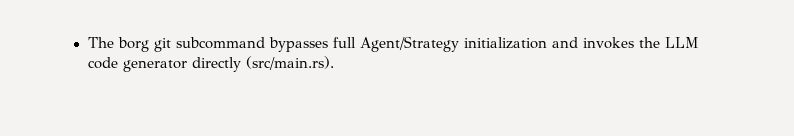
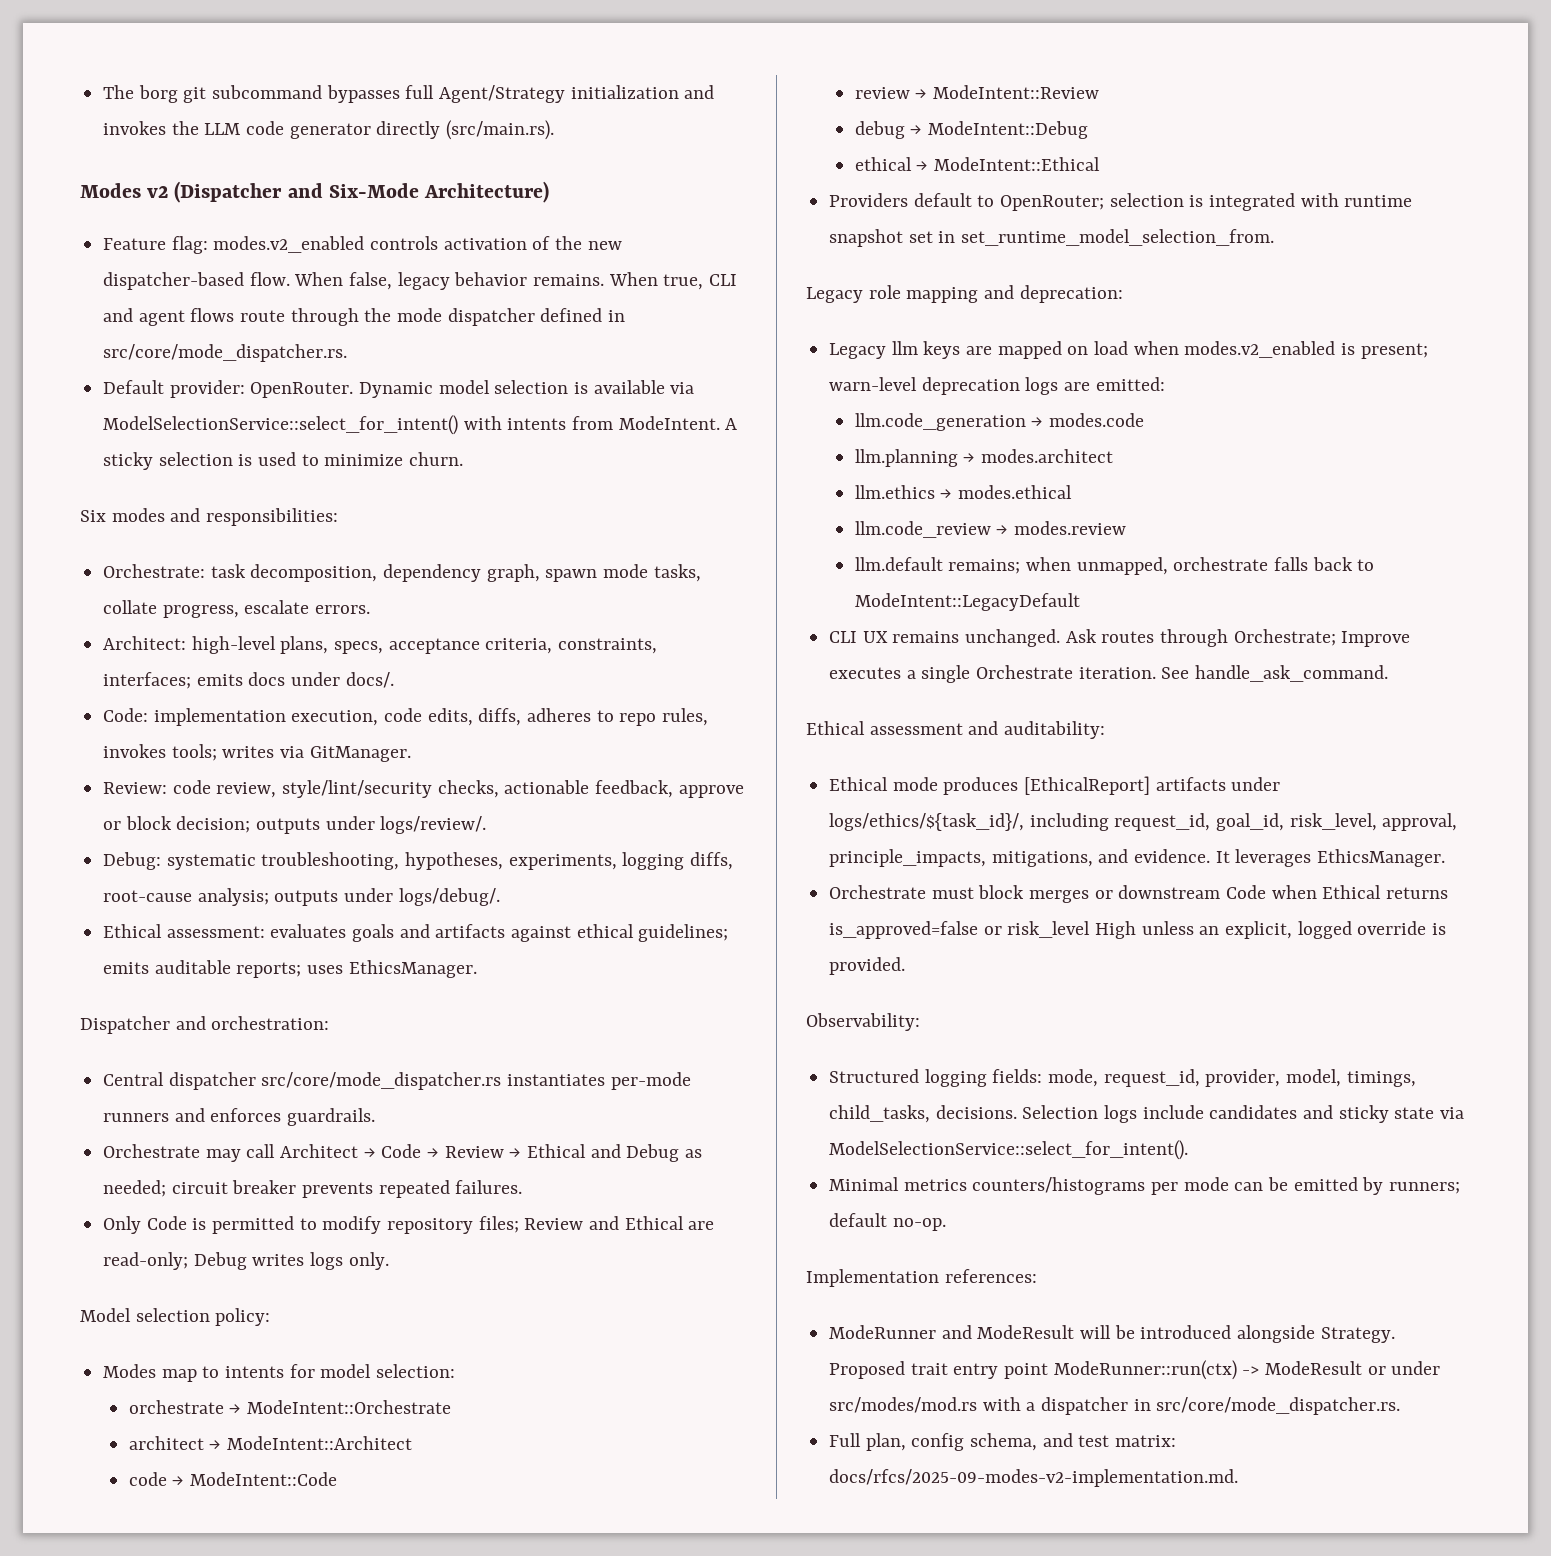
+ Modes v2 (Dispatcher and Six-Mode Architecture)
+ Feature flag: modes.v2_enabled controls activation of the new dispatcher-based flow. When false, legacy behavior remains. When true, CLI and agent flows route through the mode dispatcher defined in src/core/mode_dispatcher.rs.
+ Default provider: OpenRouter. Dynamic model selection is available via ModelSelectionService::select_for_intent() with intents from ModeIntent. A sticky selection is used to minimize churn.
+ Six modes and responsibilities:
+ Orchestrate: task decomposition, dependency graph, spawn mode tasks, collate progress, escalate errors.
+ Architect: high-level plans, specs, acceptance criteria, constraints, interfaces; emits docs under docs/.
+ Code: implementation execution, code edits, diffs, adheres to repo rules, invokes tools; writes via GitManager.
+ Review: code review, style/lint/security checks, actionable feedback, approve or block decision; outputs under logs/review/.
+ Debug: systematic troubleshooting, hypotheses, experiments, logging diffs, root-cause analysis; outputs under logs/debug/.
+ Ethical assessment: evaluates goals and artifacts against ethical guidelines; emits auditable reports; uses EthicsManager.
+ Dispatcher and orchestration:
+ Central dispatcher src/core/mode_dispatcher.rs instantiates per-mode runners and enforces guardrails.
+ Orchestrate may call Architect → Code → Review → Ethical and Debug as needed; circuit breaker prevents repeated failures.
+ Only Code is permitted to modify repository files; Review and Ethical are read-only; Debug writes logs only.
+ Model selection policy:
+ Modes map to intents for model selection:
+ orchestrate → ModeIntent::Orchestrate
+ architect → ModeIntent::Architect
+ code → ModeIntent::Code
+ review → ModeIntent::Review
+ debug → ModeIntent::Debug
+ ethical → ModeIntent::Ethical
+ Providers default to OpenRouter; selection is integrated with runtime snapshot set in set_runtime_model_selection_from.
+ Legacy role mapping and deprecation:
+ Legacy llm keys are mapped on load when modes.v2_enabled is present; warn-level deprecation logs are emitted:
+ llm.code_generation → modes.code
+ llm.planning → modes.architect
+ llm.ethics → modes.ethical
+ llm.code_review → modes.review
+ llm.default remains; when unmapped, orchestrate falls back to ModeIntent::LegacyDefault
+ CLI UX remains unchanged. Ask routes through Orchestrate; Improve executes a single Orchestrate iteration. See handle_ask_command.
+ Ethical assessment and auditability:
+ Ethical mode produces [EthicalReport] artifacts under logs/ethics/${task_id}/, including request_id, goal_id, risk_level, approval, principle_impacts, mitigations, and evidence. It leverages EthicsManager.
+ Orchestrate must block merges or downstream Code when Ethical returns is_approved=false or risk_level High unless an explicit, logged override is provided.
+ Observability:
+ Structured logging fields: mode, request_id, provider, model, timings, child_tasks, decisions. Selection logs include candidates and sticky state via ModelSelectionService::select_for_intent().
+ Minimal metrics counters/histograms per mode can be emitted by runners; default no-op.
+ Implementation references:
+ ModeRunner and ModeResult will be introduced alongside Strategy. Proposed trait entry point ModeRunner::run(ctx) -> ModeResult or under src/modes/mod.rs with a dispatcher in src/core/mode_dispatcher.rs.
+ Full plan, config schema, and test matrix: docs/rfcs/2025-09-modes-v2-implementation.md.

